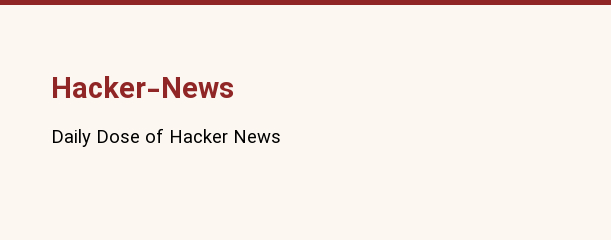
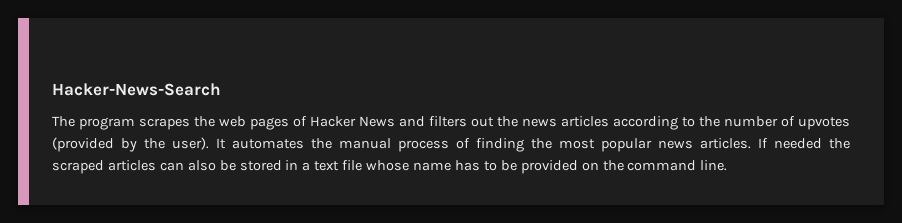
- Hacker-News
- Daily Dose of Hacker News
+ Hacker-News-Search
+ The program scrapes the web pages of Hacker News and filters out the news articles according to the number of upvotes (provided by the user). It automates the manual process of finding the most popular news articles. If needed the scraped articles can also be stored in a text file whose name has to be provided on the command line.

